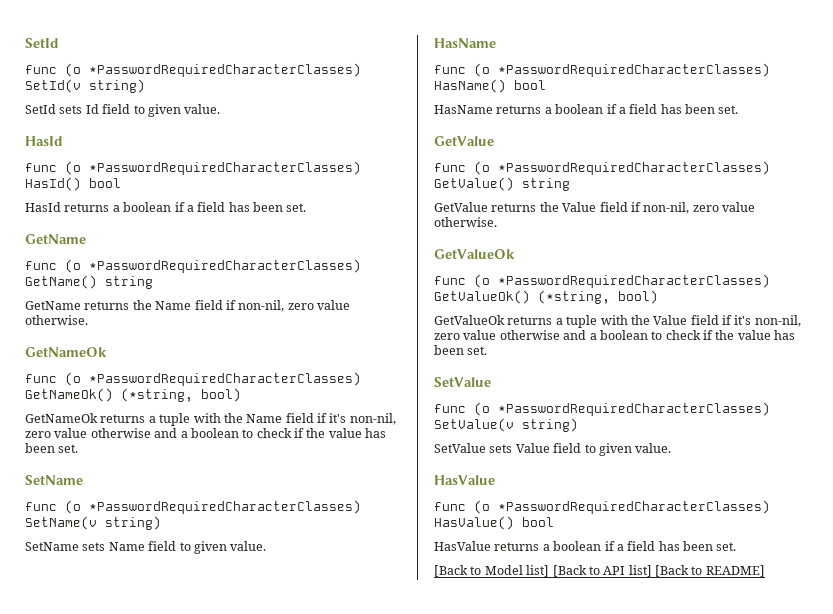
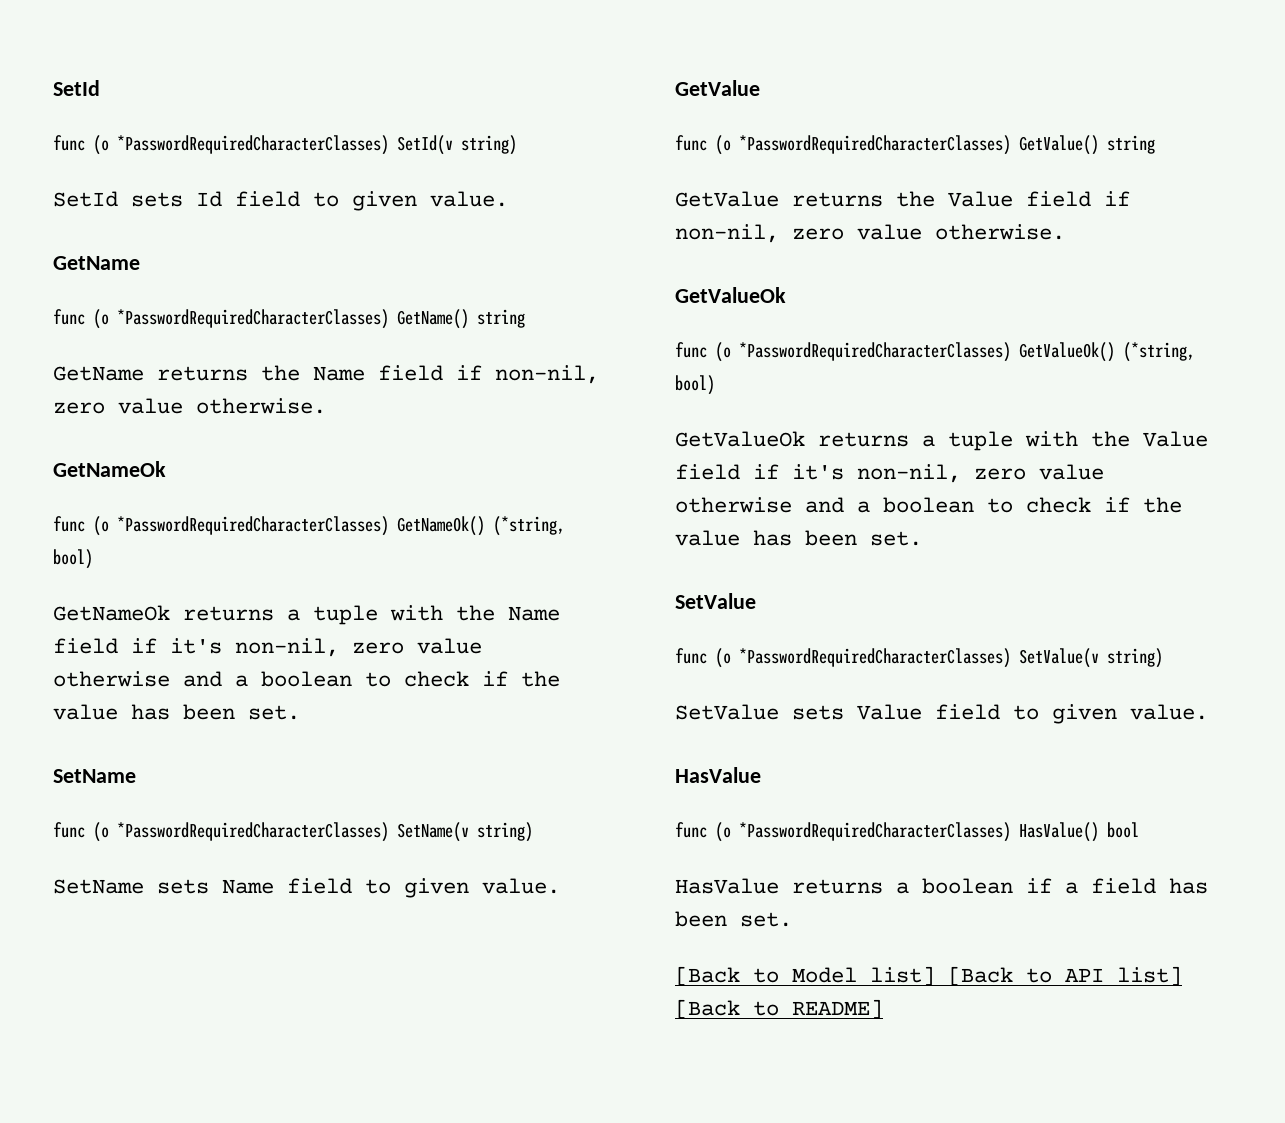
  SetId sets Id field to given value.
- HasId
- func (o *PasswordRequiredCharacterClasses) HasId() bool
- HasId returns a boolean if a field has been set.
  SetName sets Name field to given value.
- HasName
- func (o *PasswordRequiredCharacterClasses) HasName() bool
- HasName returns a boolean if a field has been set.

